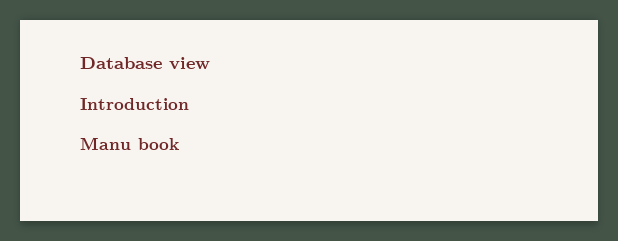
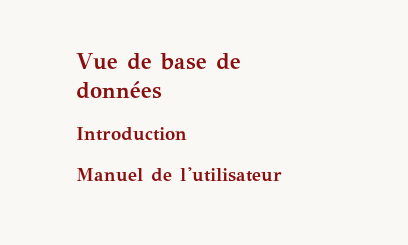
- Database view
+ Vue de base de données
  Introduction
- Manu book
+ Manuel de l'utilisateur

